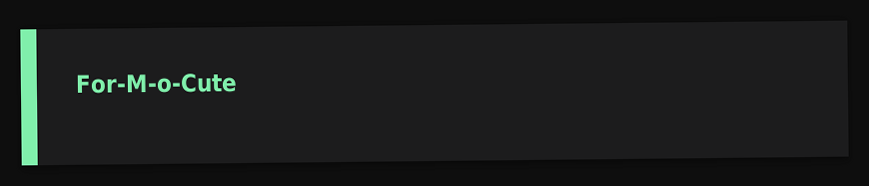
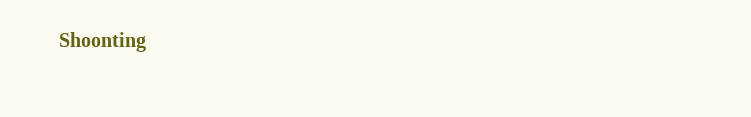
- For-M-o-Cute
+ Shoonting

